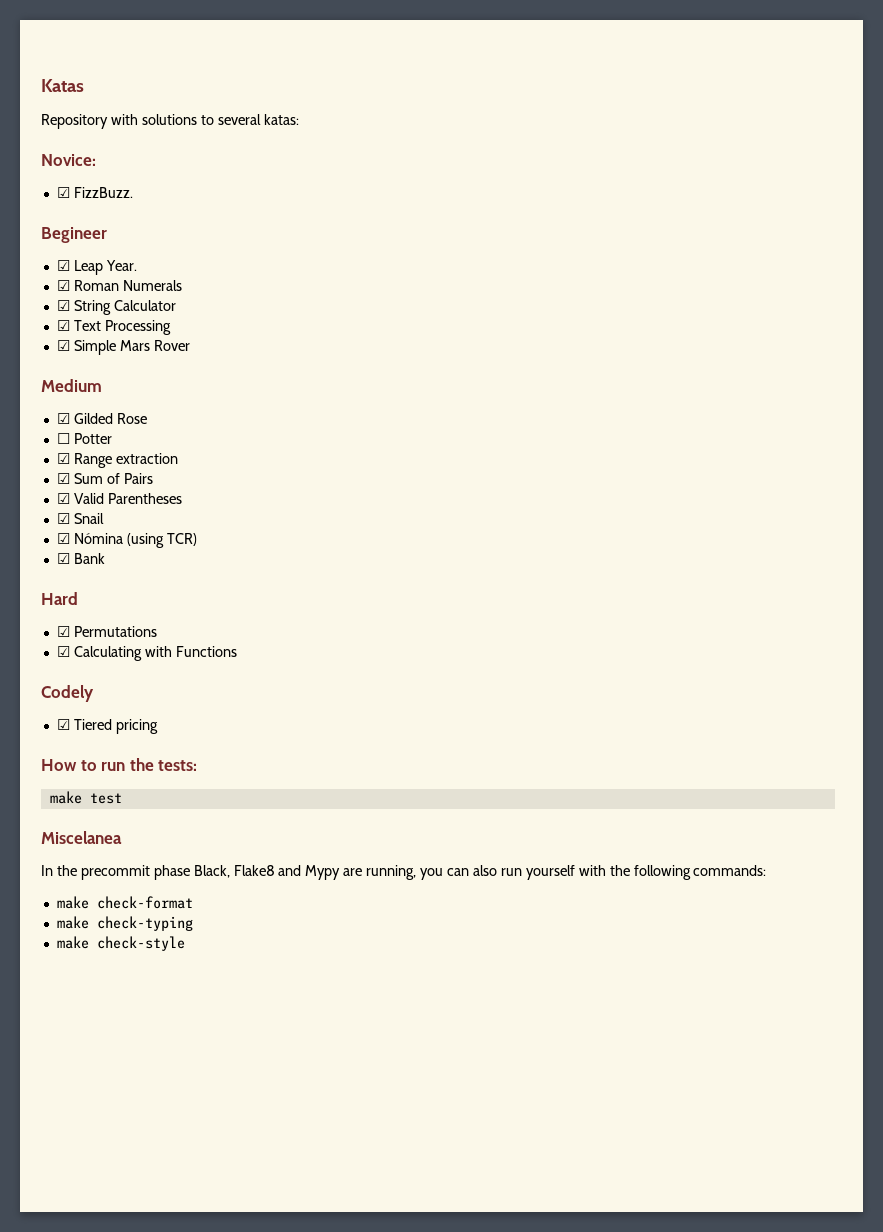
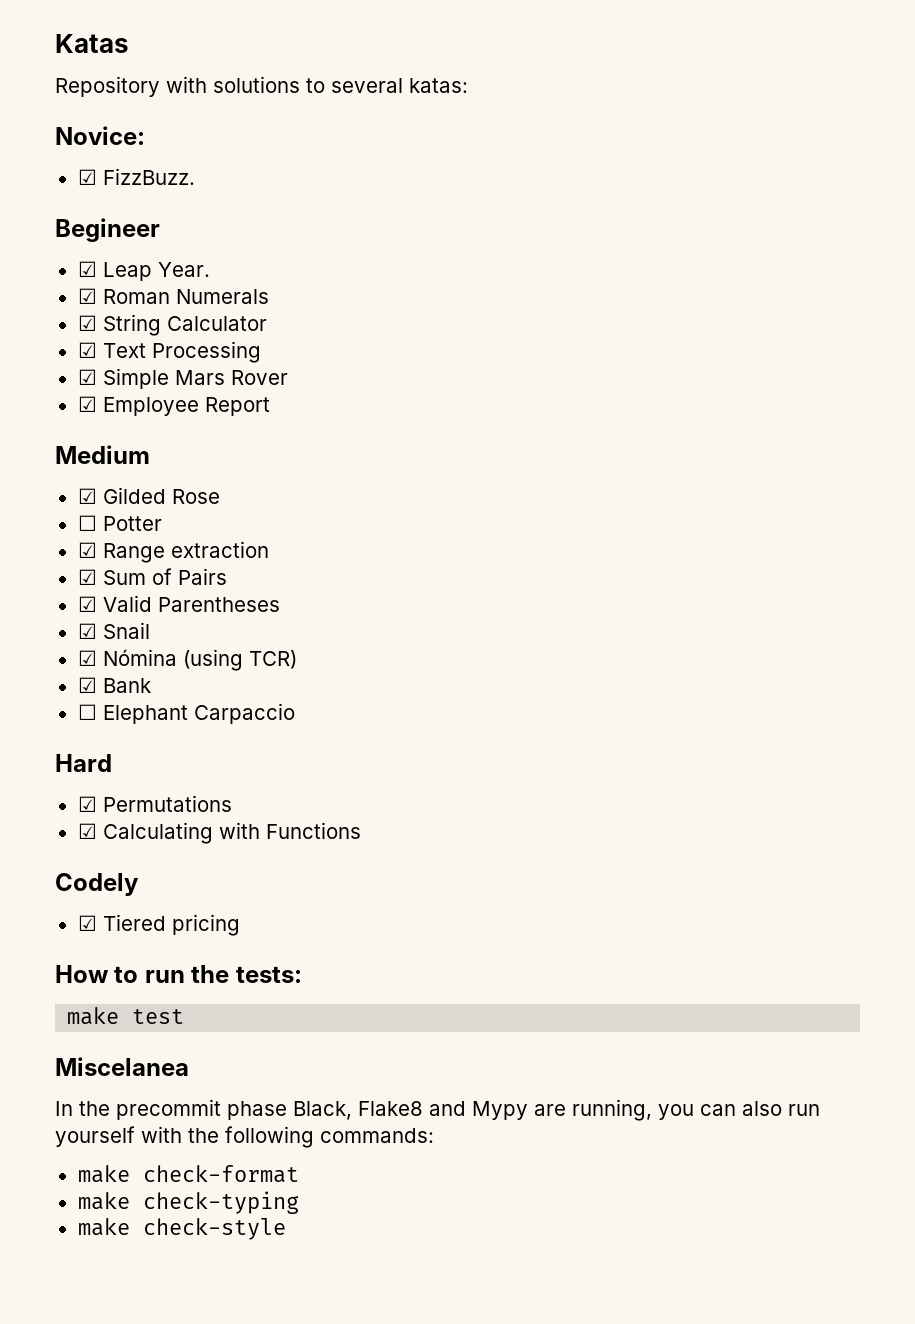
+ ☑ Employee Report
+ ☐ Elephant Carpaccio

